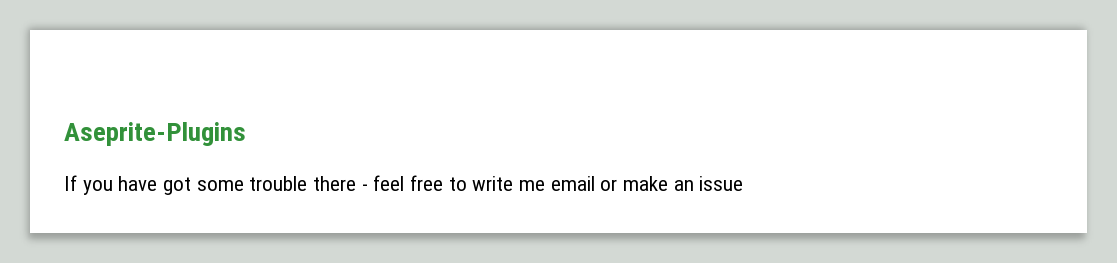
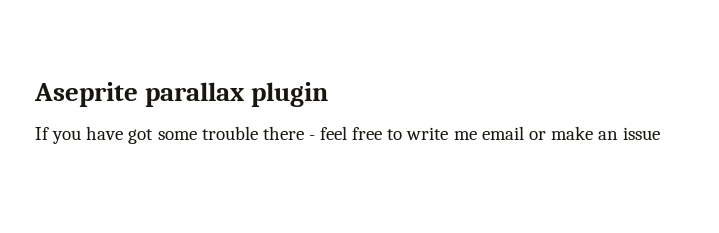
- Aseprite-Plugins
+ Aseprite parallax plugin

